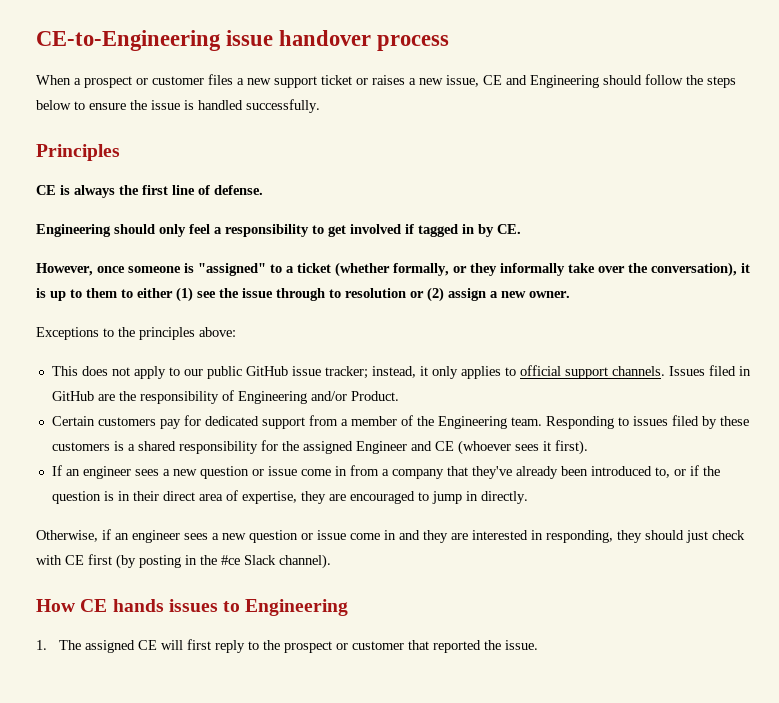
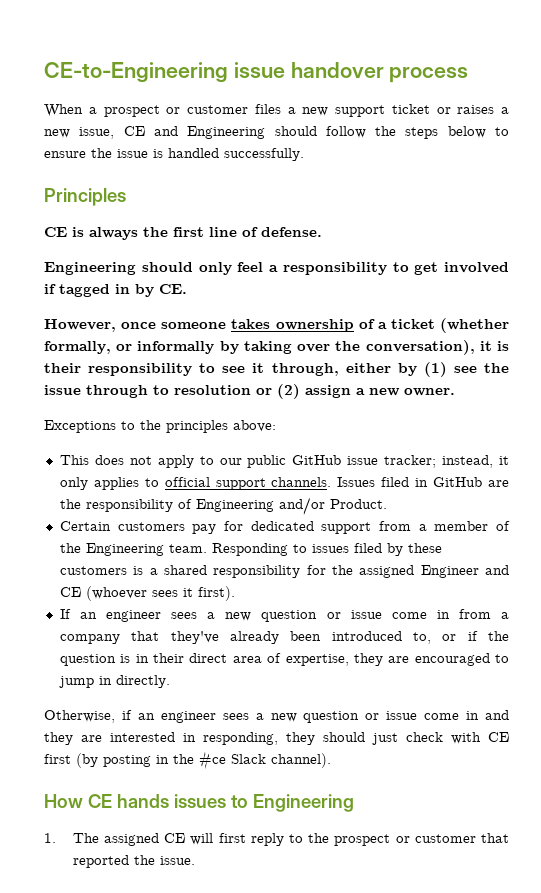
- However, once someone is "assigned" to a ticket (whether formally, or they informally take over the conversation), it is up to them to either (1) see the issue through to resolution or (2) assign a new owner.
+ However, once someone takes ownership of a ticket (whether formally, or informally by taking over the conversation), it is their responsibility to see it through, either by (1) see the issue through to resolution or (2) assign a new owner.

